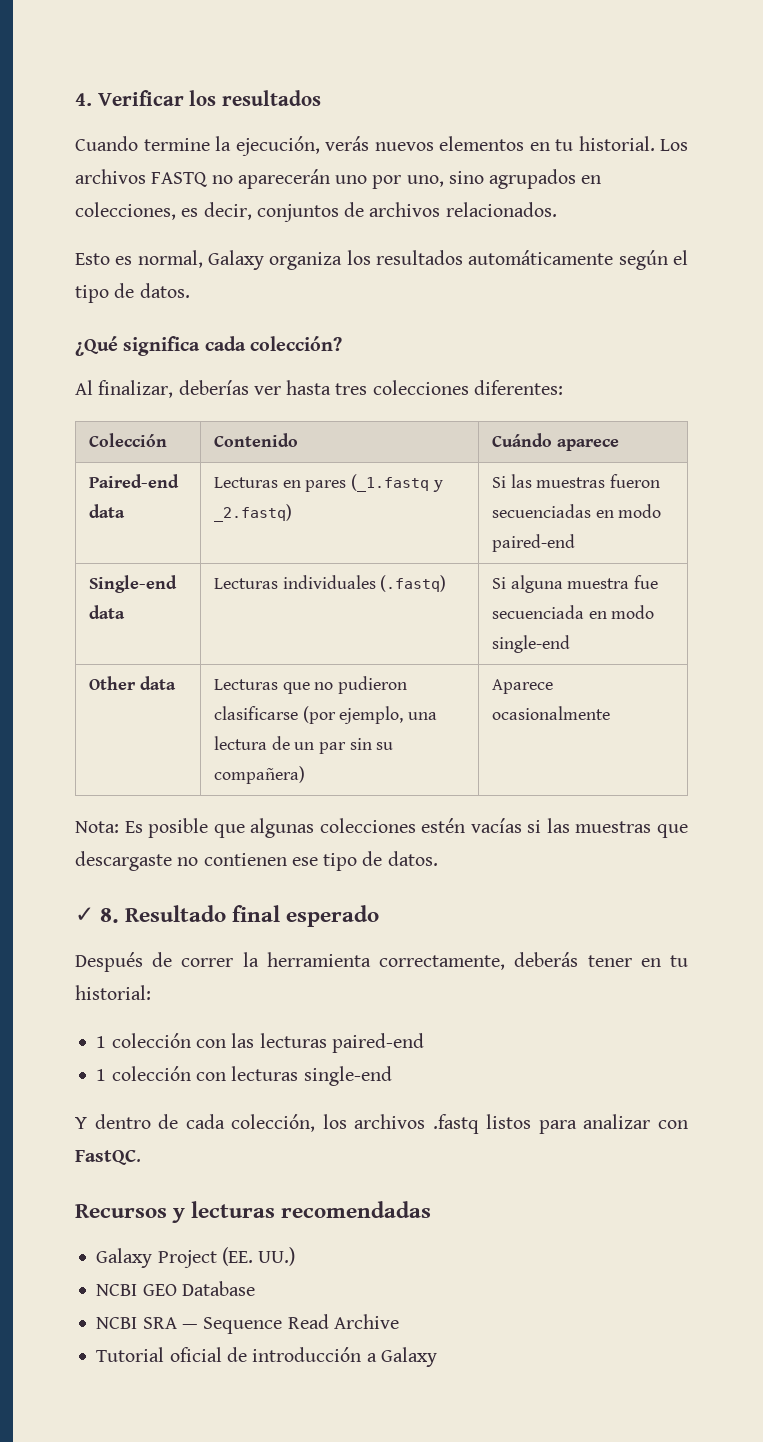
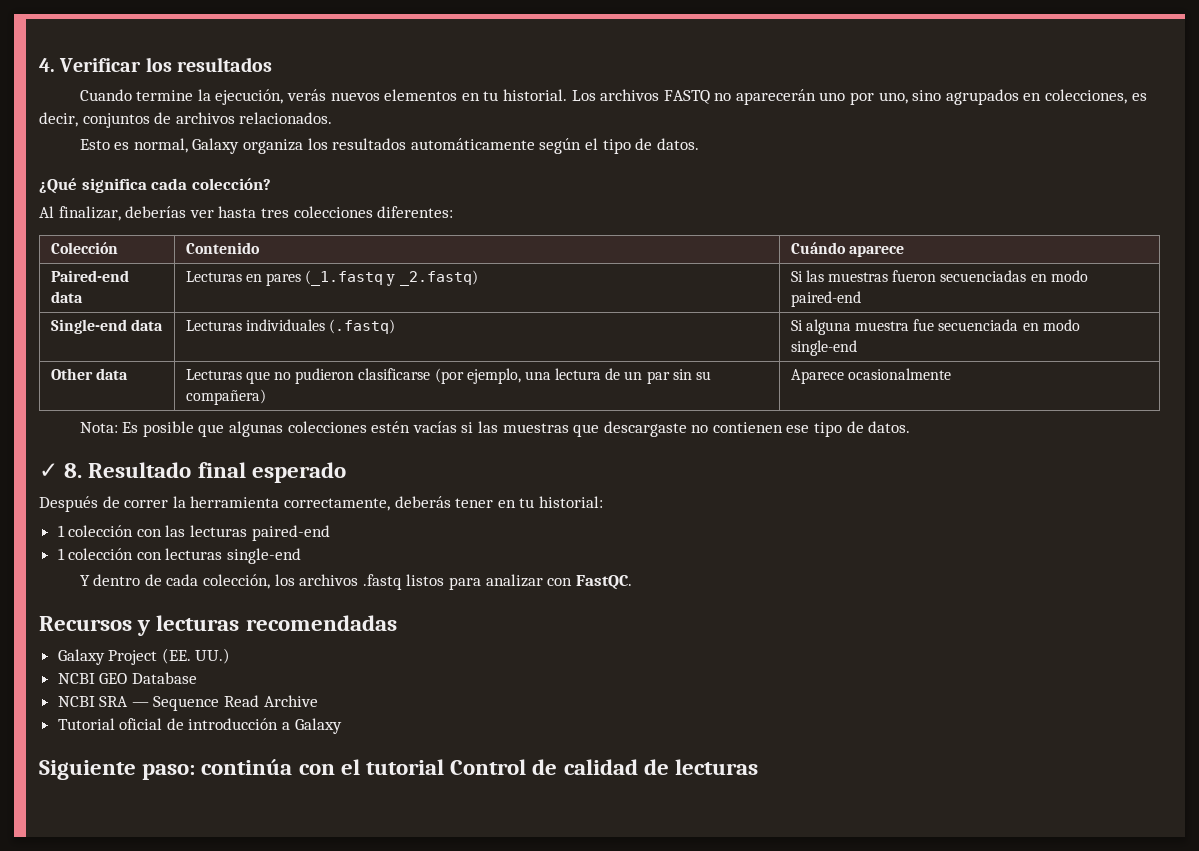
+ Siguiente paso: continúa con el tutorial Control de calidad de lecturas

